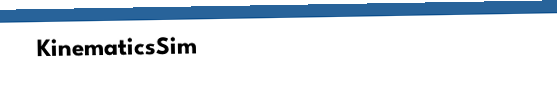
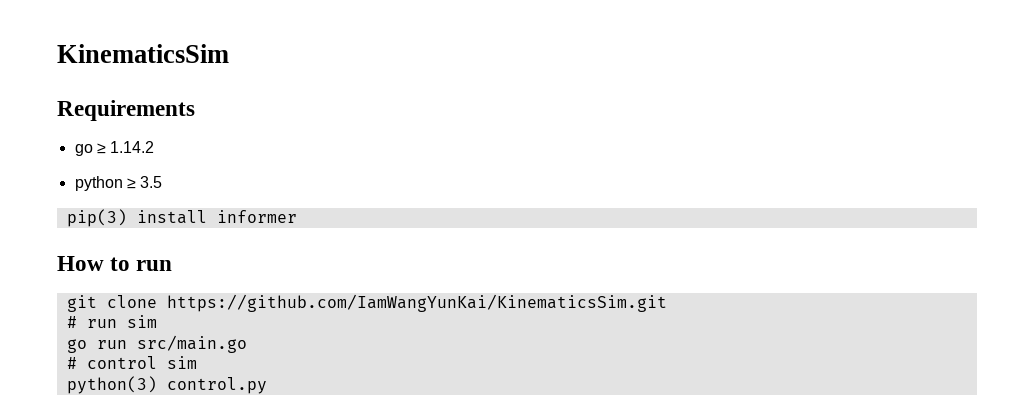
+ Requirements
+ go ≥ 1.14.2
+ python ≥ 3.5
+ pip(3) install informer
+ How to run
+ git clone https://github.com/IamWangYunKai/KinematicsSim.git
+ # run sim
+ go run src/main.go
+ # control sim
+ python(3) control.py

